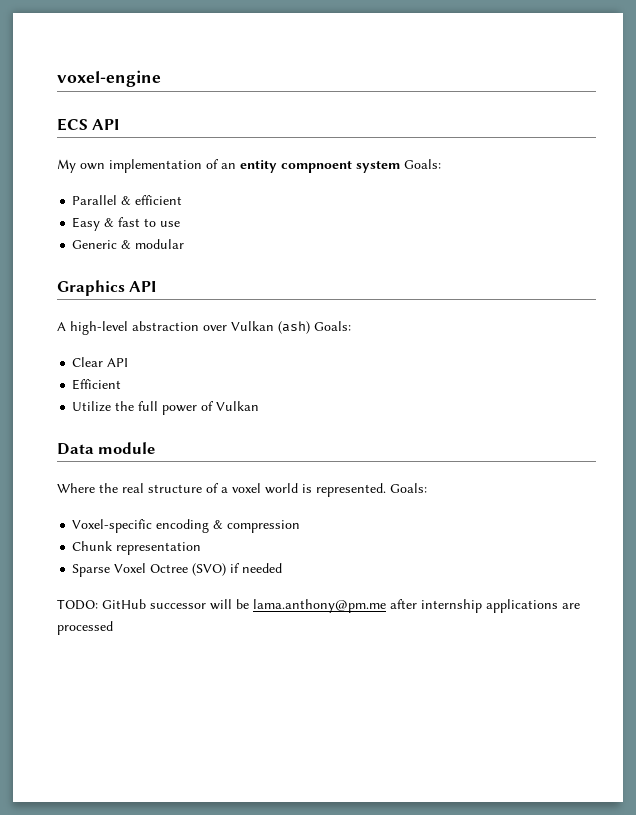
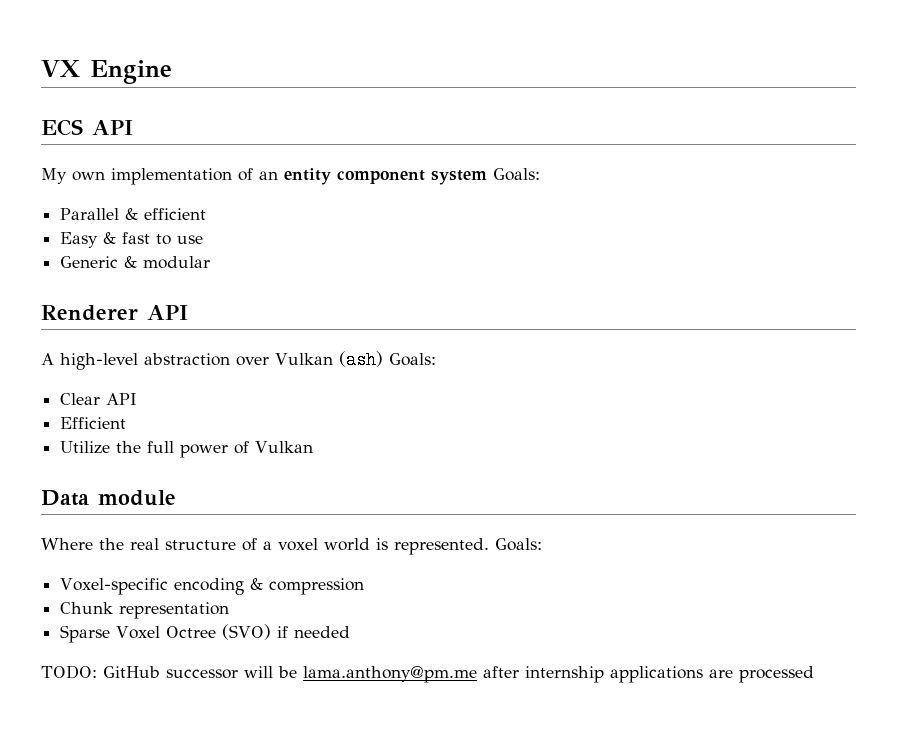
- voxel-engine
+ VX Engine
- My own implementation of an entity compnoent system Goals:
+ My own implementation of an entity component system Goals:
- Graphics API
+ Renderer API

